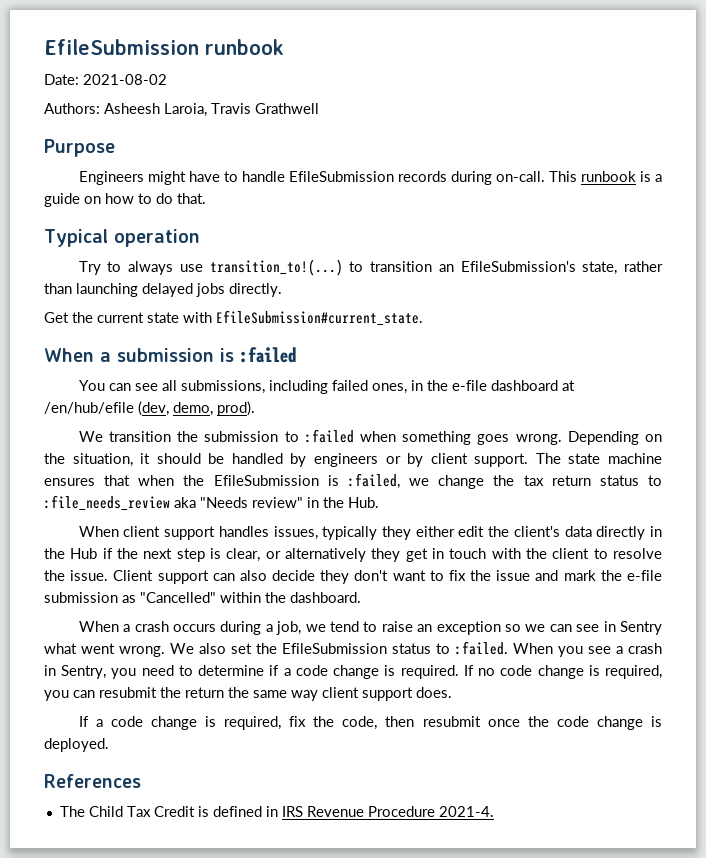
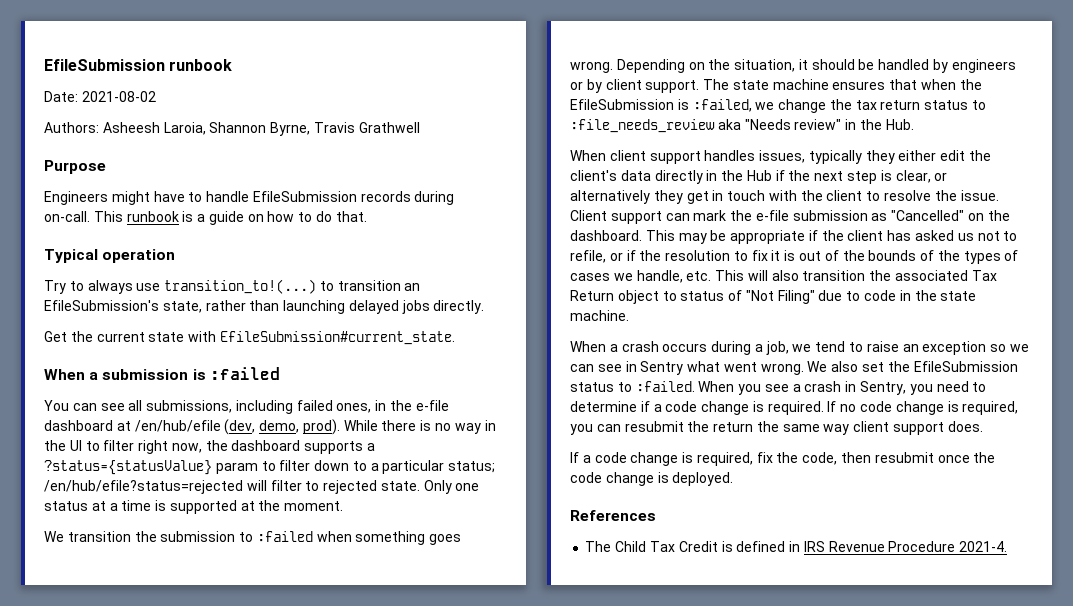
- Authors: Asheesh Laroia, Travis Grathwell
+ Authors: Asheesh Laroia, Shannon Byrne, Travis Grathwell
+ While there is no way in the UI to filter right now, the dashboard supports a ?status={statusValue} param to filter down to a particular status; /en/hub/efile?status=rejected will filter to rejected state. Only one status at a time is supported at the moment.
- Client support can also decide they don't want to fix the issue and mark the e-file submission as "Cancelled" within the dashboard.
+ Client support can mark the e-file submission as "Cancelled" on the dashboard. This may be appropriate if the client has asked us not to refile, or if the resolution to fix it is out of the bounds of the types of cases we handle, etc. This will also transition the associated Tax Return object to status of "Not Filing" due to code in the state machine.

